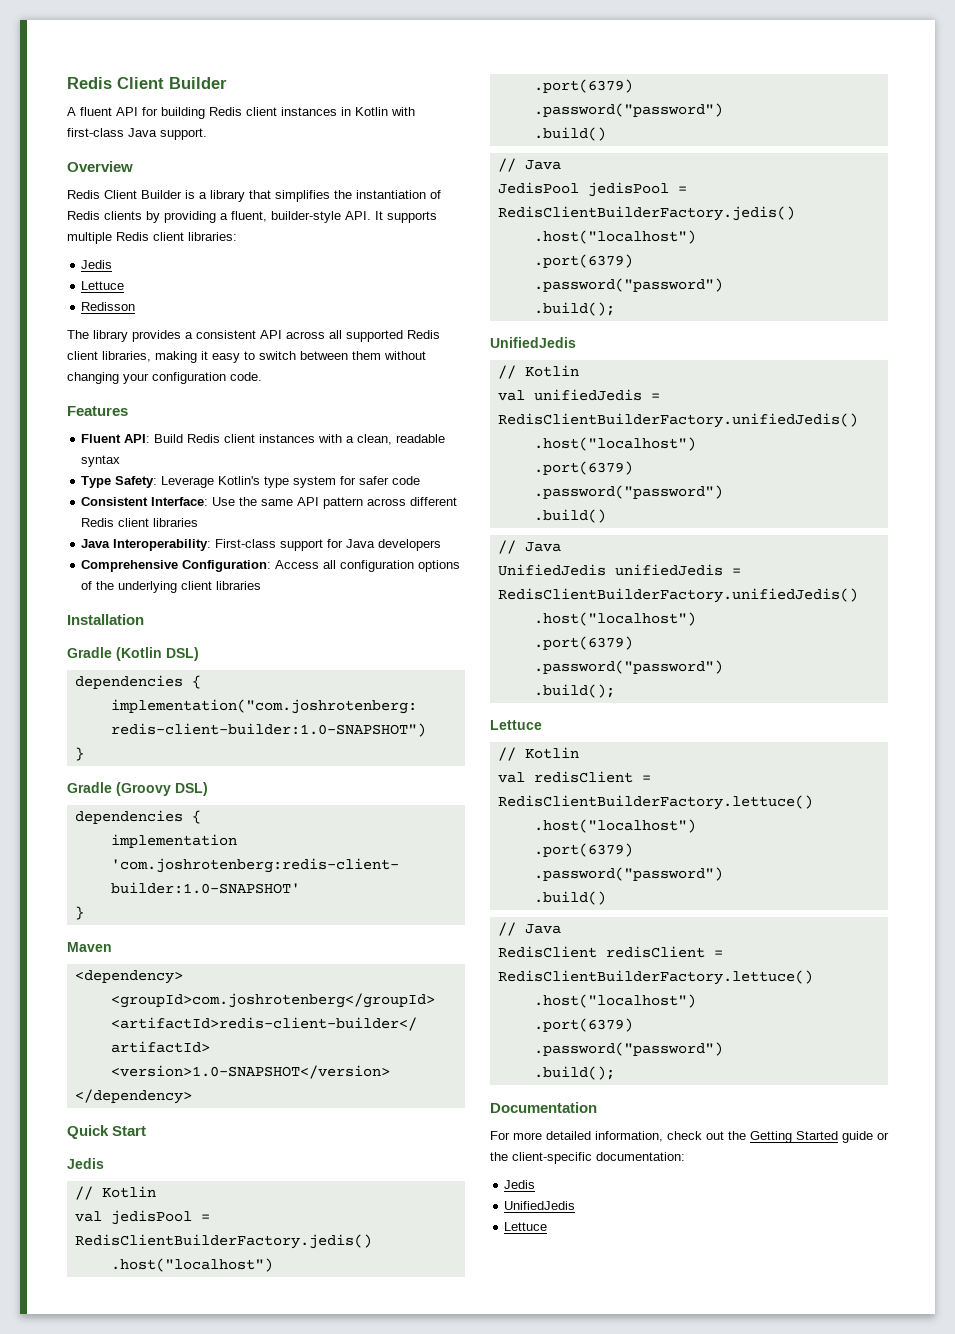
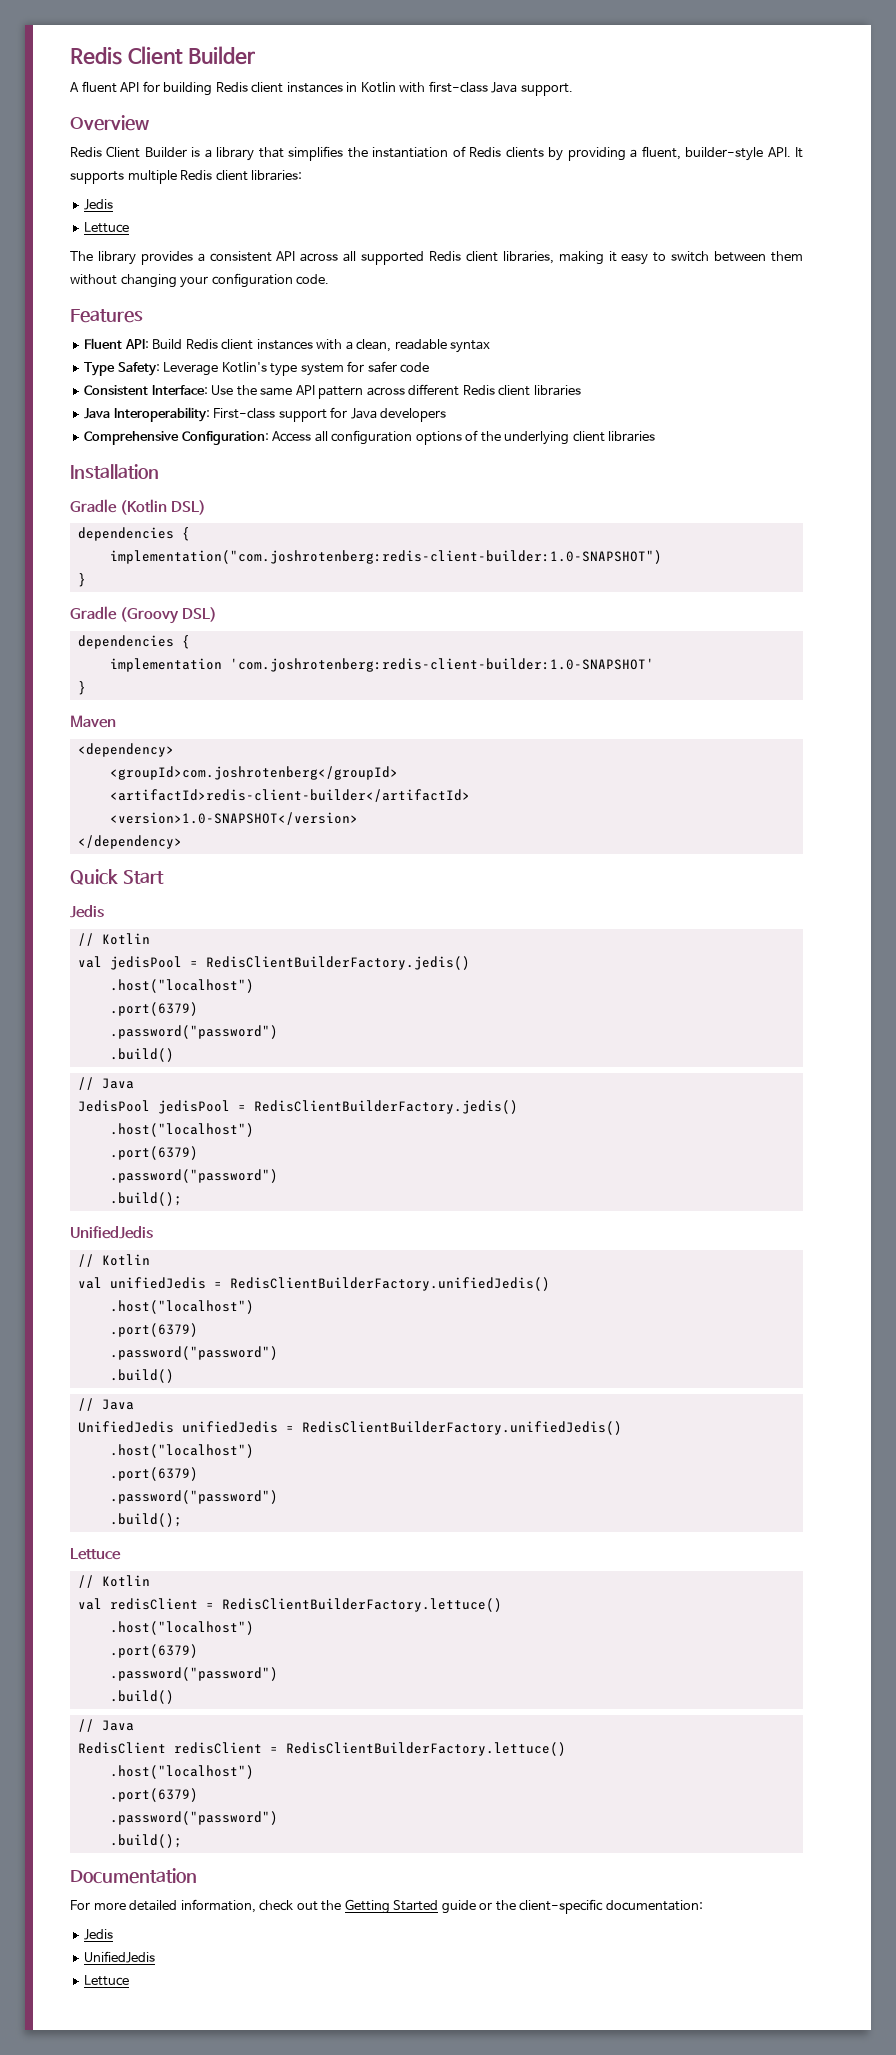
- Redisson

